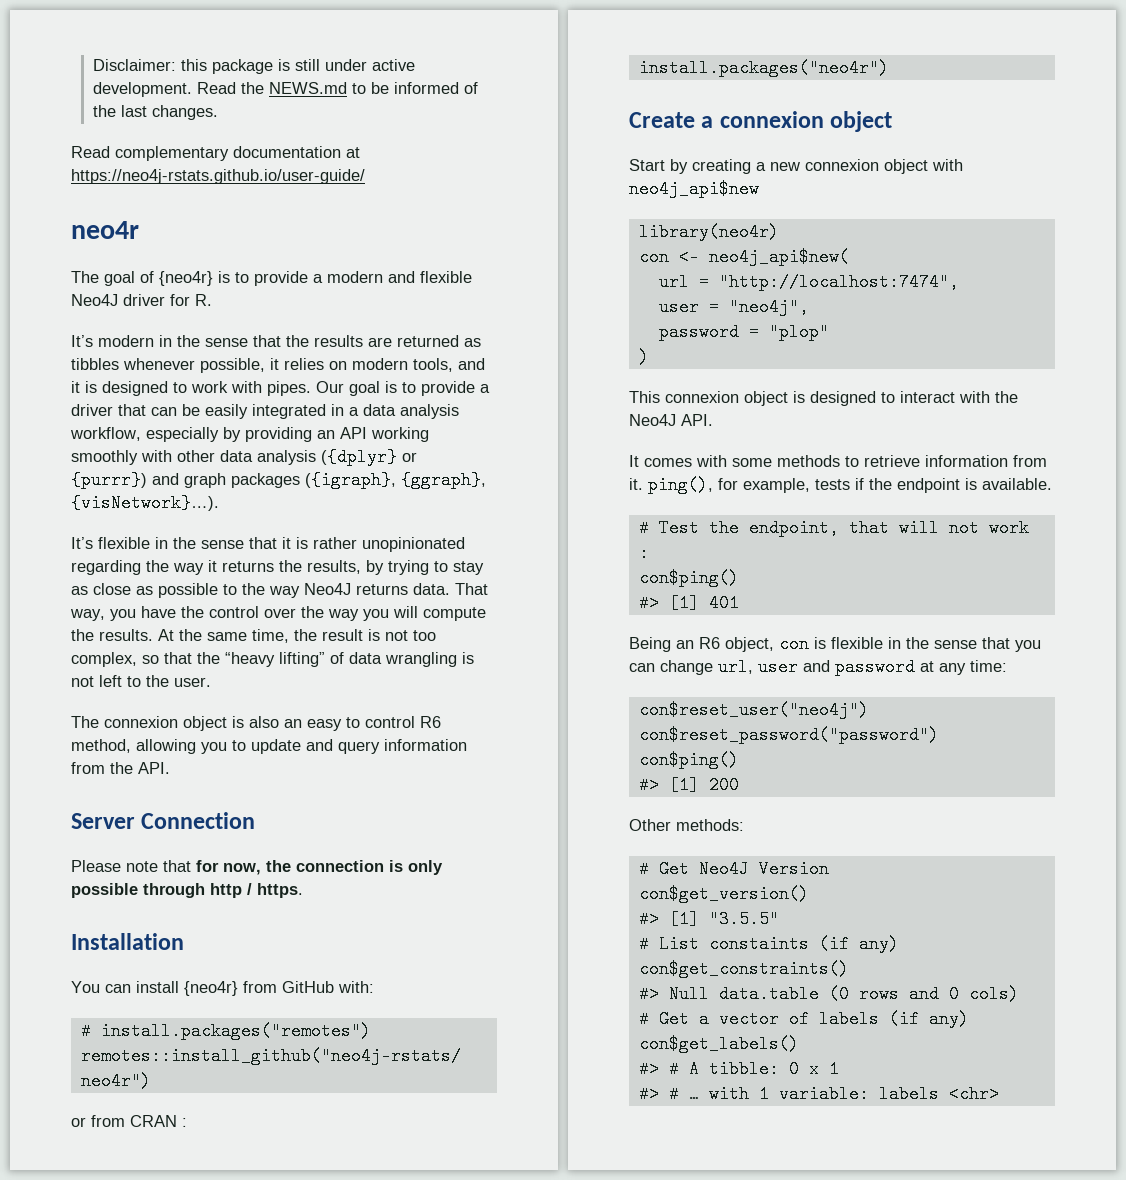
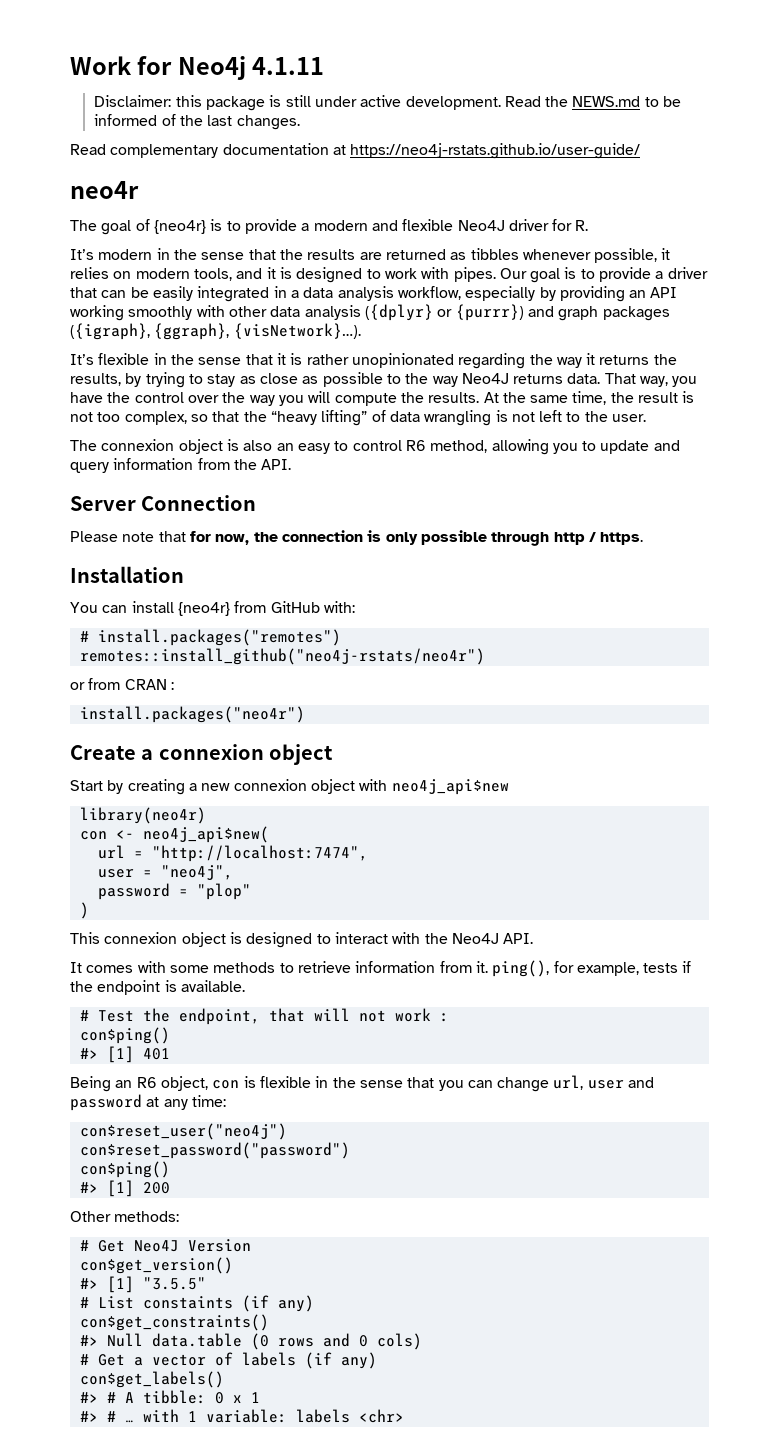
+ Work for Neo4j 4.1.11

